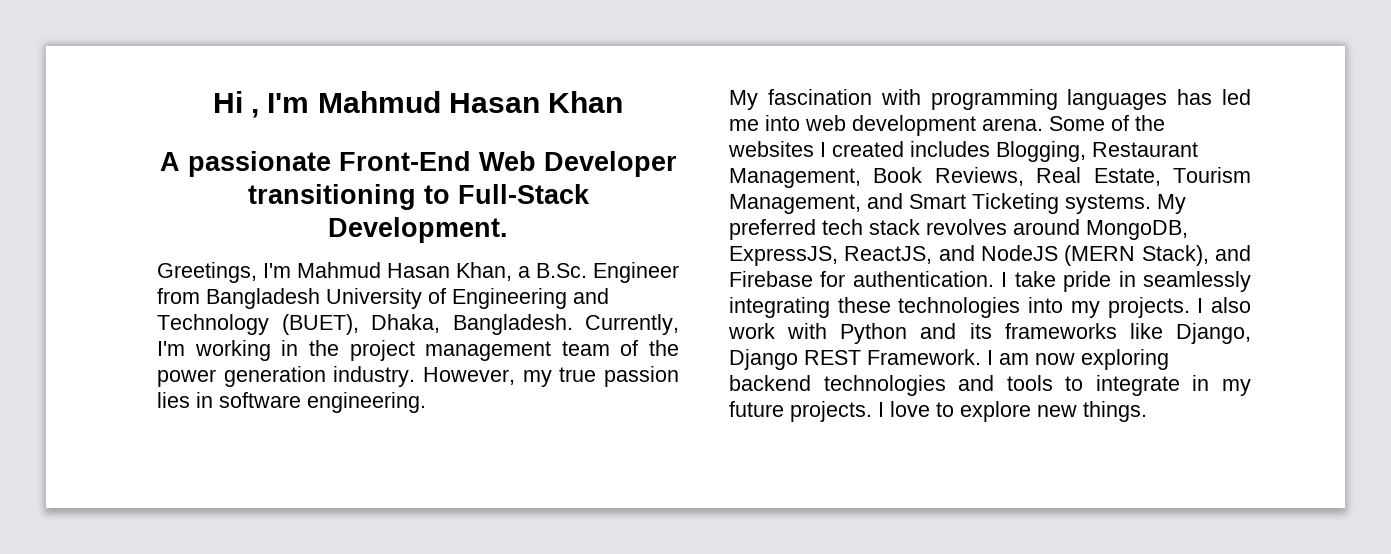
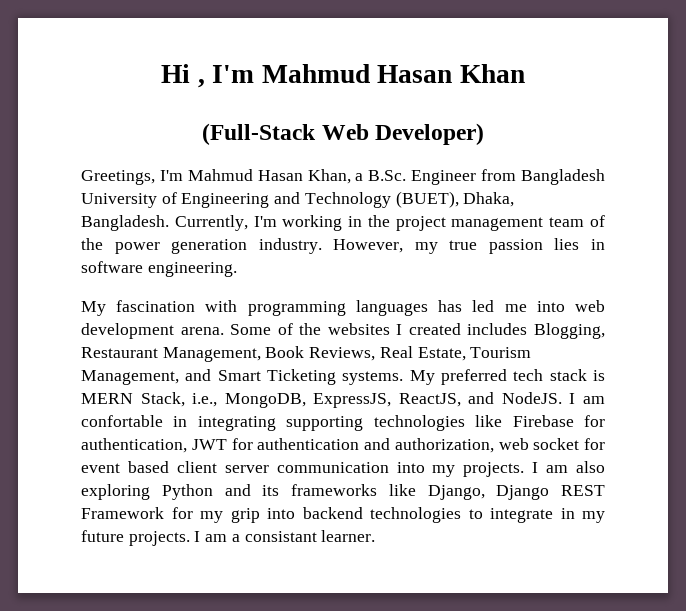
- A passionate Front-End Web Developer transitioning to Full-Stack Development.
+ (Full-Stack Web Developer)
- My preferred tech stack revolves around MongoDB, ExpressJS, ReactJS, and NodeJS (MERN Stack), and Firebase for authentication. I take pride in seamlessly integrating these technologies into my projects.
+ My preferred tech stack is MERN Stack, i.e., MongoDB, ExpressJS, ReactJS, and NodeJS. I am confortable in integrating supporting technologies like Firebase for authentication, JWT for authentication and authorization, web socket for event based client server communication into my projects.
- I also work with Python and its frameworks like Django, Django REST Framework. I am now exploring backend technologies and tools to integrate in my future projects.
+ I am also exploring Python and its frameworks like Django, Django REST Framework for my grip into backend technologies to integrate in my future projects.
- I love to explore new things.
+ I am a consistant learner.

